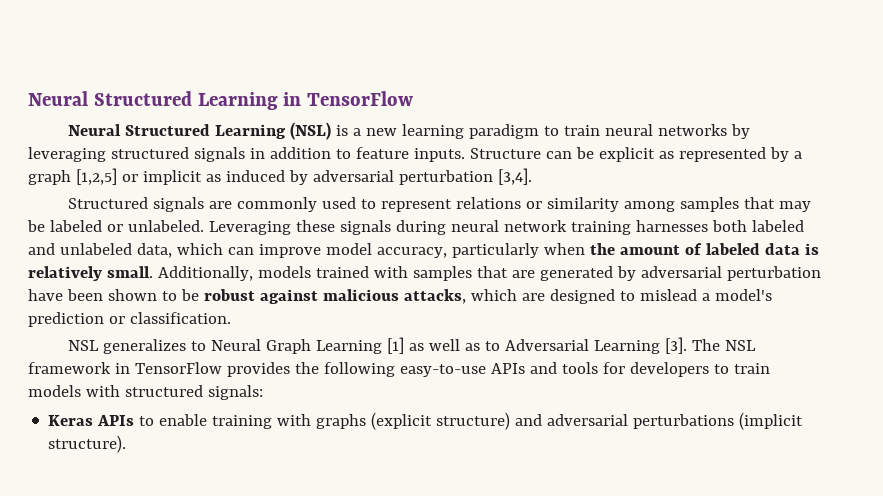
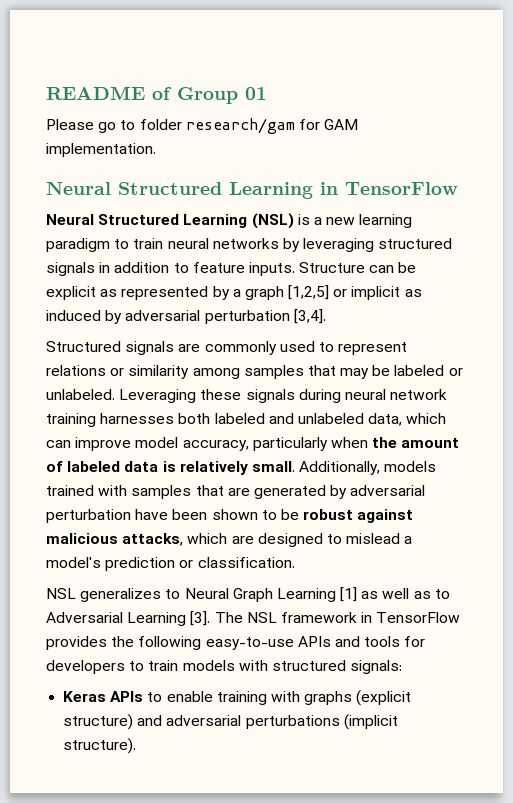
+ README of Group 01
+ Please go to folder research/gam for GAM implementation.

